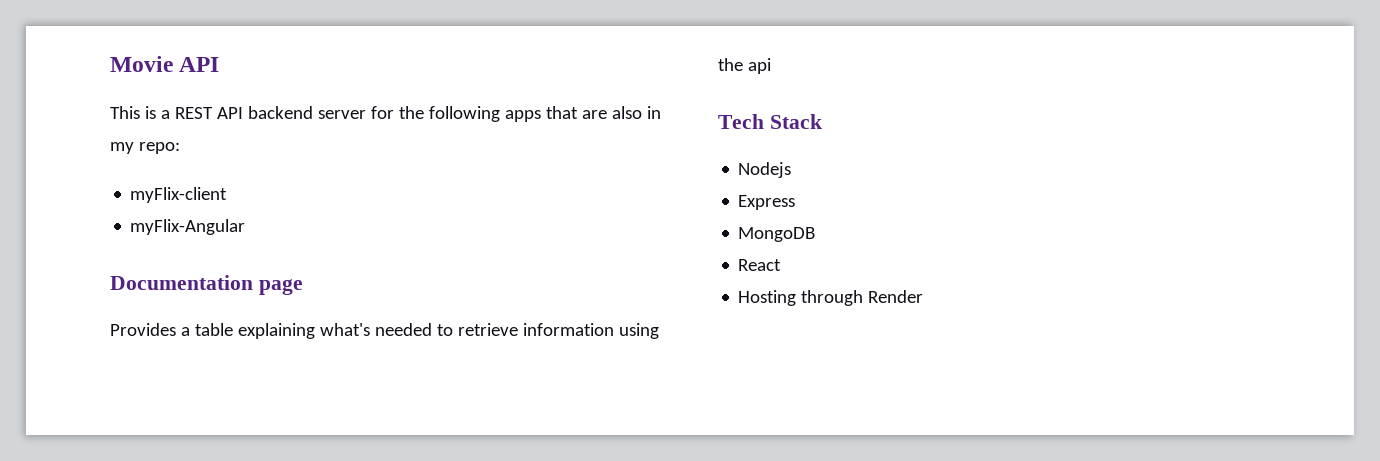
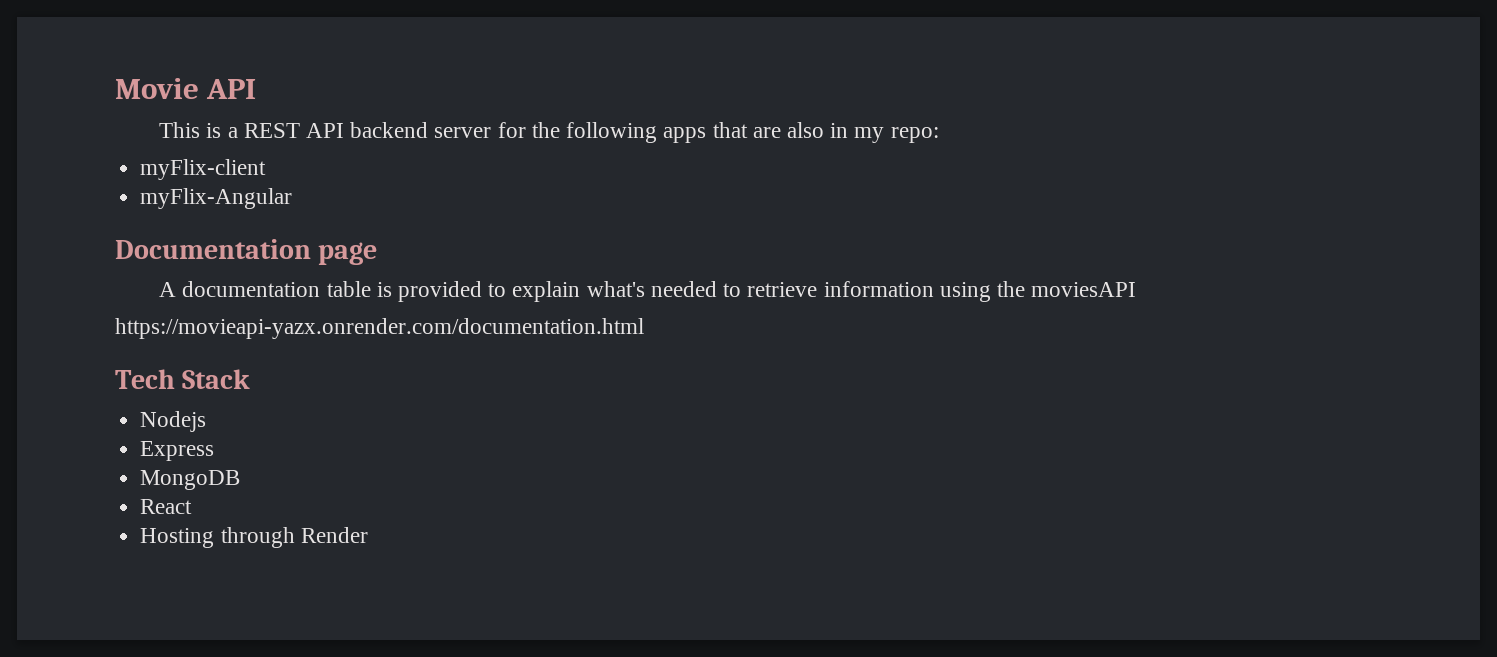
- Provides a table explaining what's needed to retrieve information using the api
+ A documentation table is provided to explain what's needed to retrieve information using the moviesAPI
+ https://movieapi-yazx.onrender.com/documentation.html

